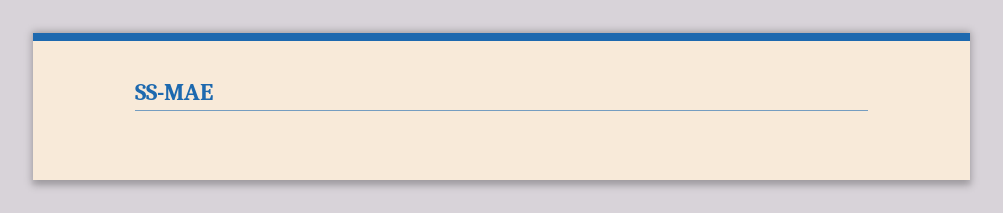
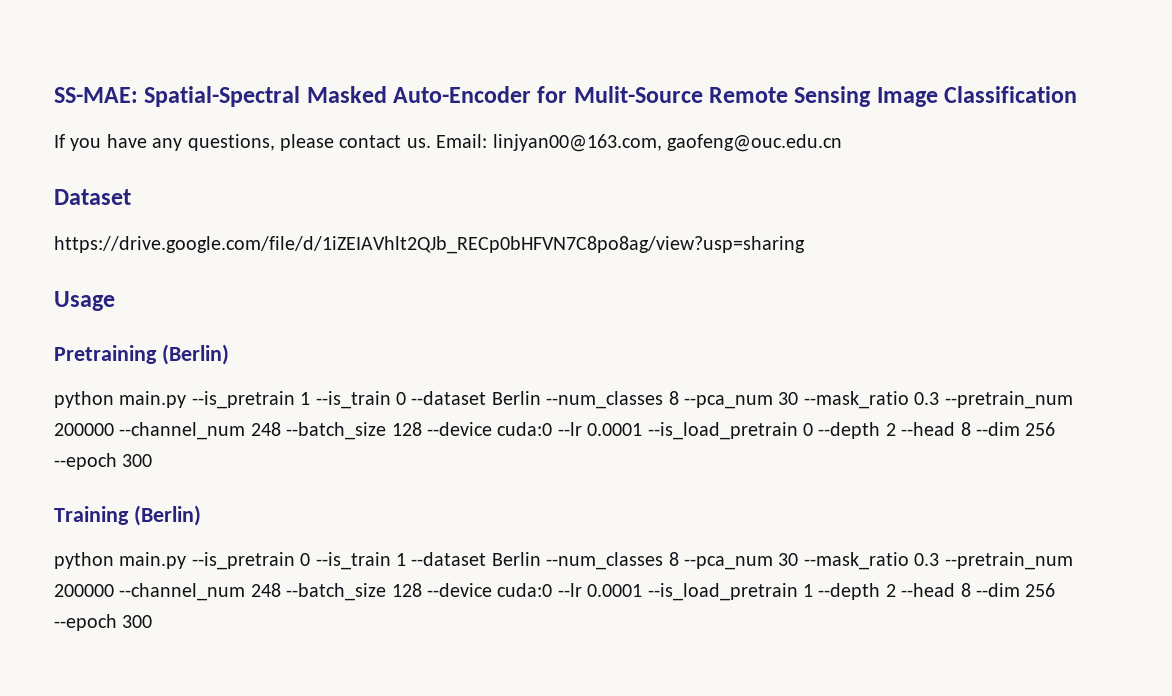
- SS-MAE
+ SS-MAE: Spatial-Spectral Masked Auto-Encoder for Mulit-Source Remote Sensing Image Classification
+ If you have any questions, please contact us. Email: linjyan00@163.com, gaofeng@ouc.edu.cn
+ Dataset
+ https://drive.google.com/file/d/1iZEIAVhlt2QJb_RECp0bHFVN7C8po8ag/view?usp=sharing
+ Usage
+ Pretraining (Berlin)
+ python main.py --is_pretrain 1 --is_train 0 --dataset Berlin --num_classes 8 --pca_num 30 --mask_ratio 0.3 --pretrain_num 200000 --channel_num 248 --batch_size 128 --device cuda:0 --lr 0.0001 --is_load_pretrain 0 --depth 2 --head 8 --dim 256 --epoch 300
+ Training (Berlin)
+ python main.py --is_pretrain 0 --is_train 1 --dataset Berlin --num_classes 8 --pca_num 30 --mask_ratio 0.3 --pretrain_num 200000 --channel_num 248 --batch_size 128 --device cuda:0 --lr 0.0001 --is_load_pretrain 1 --depth 2 --head 8 --dim 256 --epoch 300

